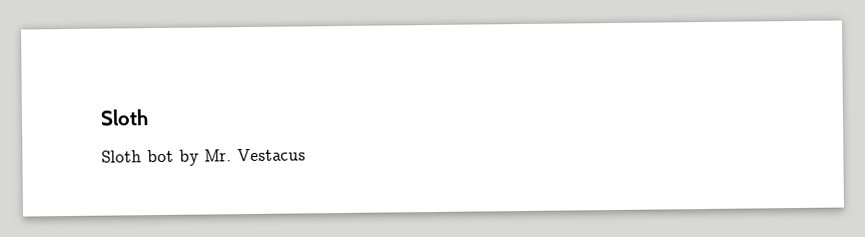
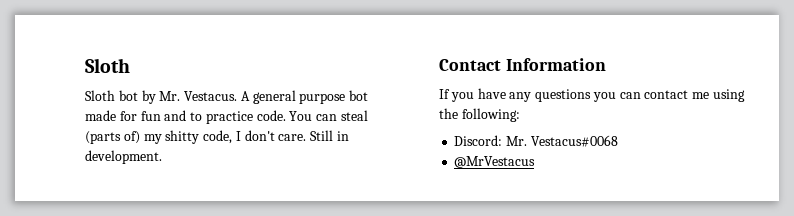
- Sloth bot by Mr. Vestacus
+ Sloth bot by Mr. Vestacus. A general purpose bot made for fun and to practice code. You can steal (parts of) my shitty code, I don't care. Still in development.
+ Contact Information
+ If you have any questions you can contact me using the following:
+ Discord: Mr. Vestacus#0068
+ @MrVestacus

